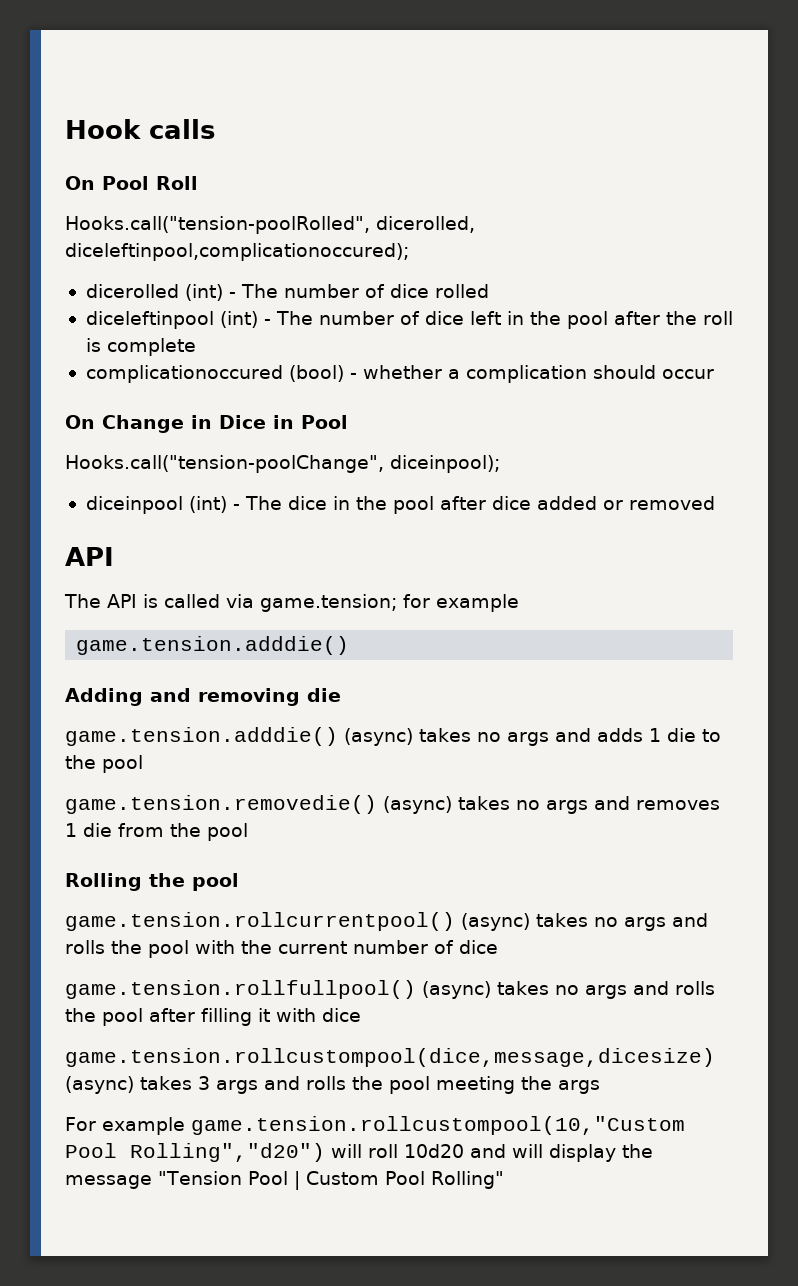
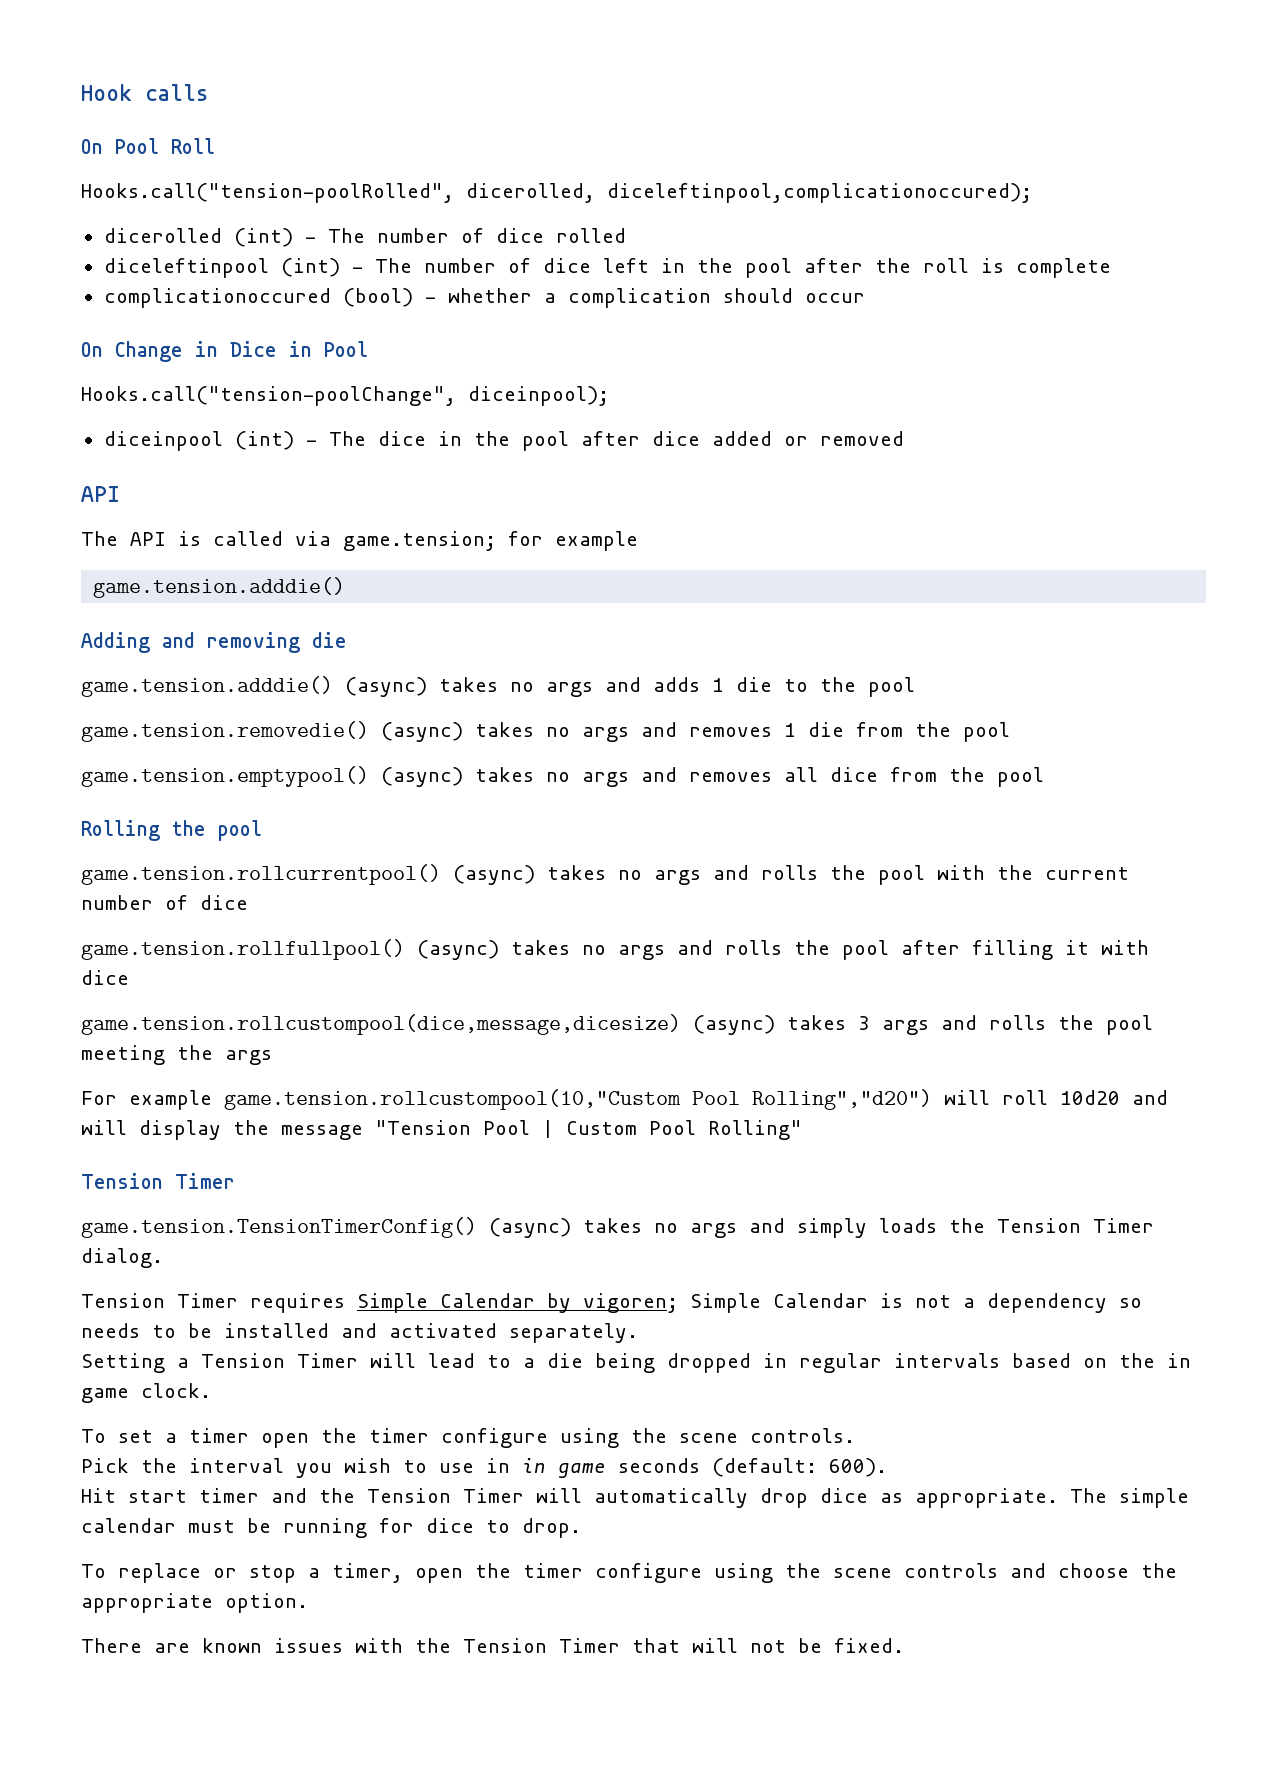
+ game.tension.emptypool() (async) takes no args and removes all dice from the pool
  For example game.tension.rollcustompool(10,"Custom Pool Rolling","d20") will roll 10d20 and will display the message "Tension Pool | Custom Pool Rolling"
+ Tension Timer
+ game.tension.TensionTimerConfig() (async) takes no args and simply loads the Tension Timer dialog.
+ Tension Timer requires Simple Calendar by vigoren; Simple Calendar is not a dependency so needs to be installed and activated separately.
+ Setting a Tension Timer will lead to a die being dropped in regular intervals based on the in game clock.
+ To set a timer open the timer configure using the scene controls.
+ Pick the interval you wish to use in in game seconds (default: 600).
+ Hit start timer and the Tension Timer will automatically drop dice as appropriate. The simple calendar must be running for dice to drop.
+ To replace or stop a timer, open the timer configure using the scene controls and choose the appropriate option.
+ There are known issues with the Tension Timer that will not be fixed.

